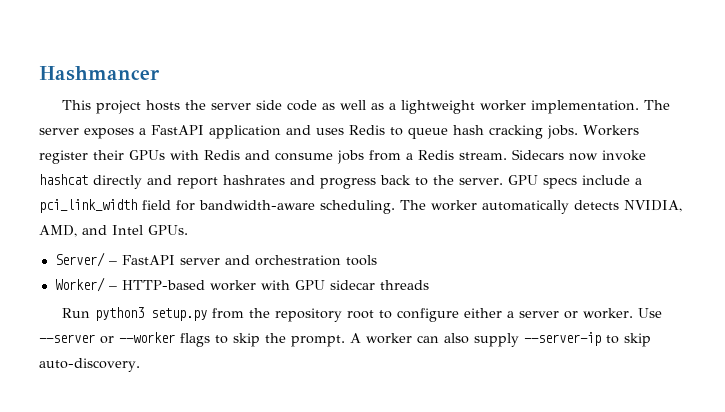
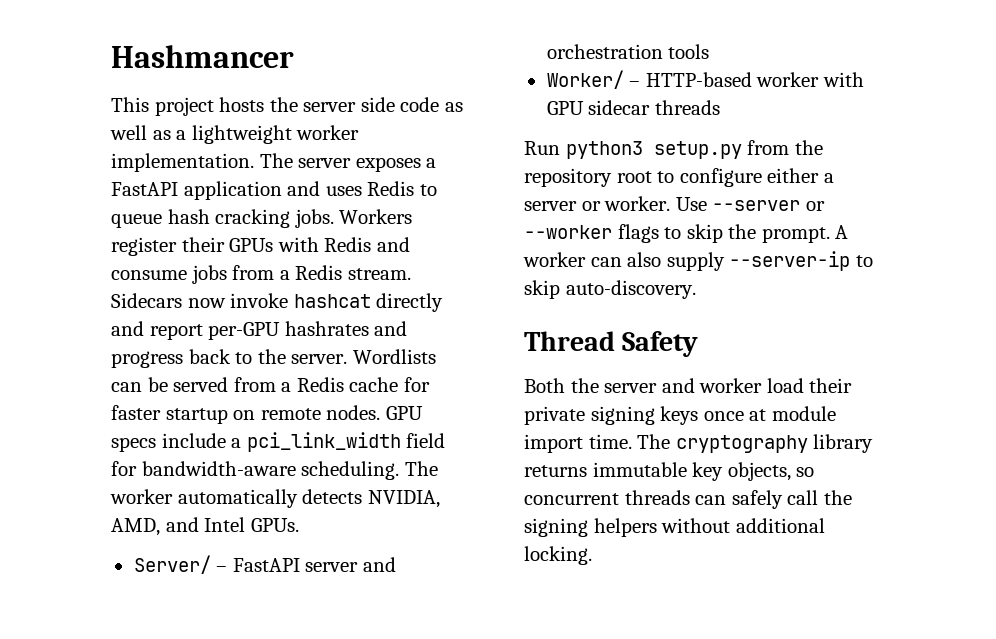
- Sidecars now invoke hashcat directly and report hashrates and progress back to the server.
+ Sidecars now invoke hashcat directly and report per-GPU hashrates and progress back to the server.
+ Wordlists can be served from a Redis cache for faster startup on remote nodes.
+ Thread Safety
+ Both the server and worker load their private signing keys once at module import time. The cryptography library returns immutable key objects, so concurrent threads can safely call the signing helpers without additional locking.

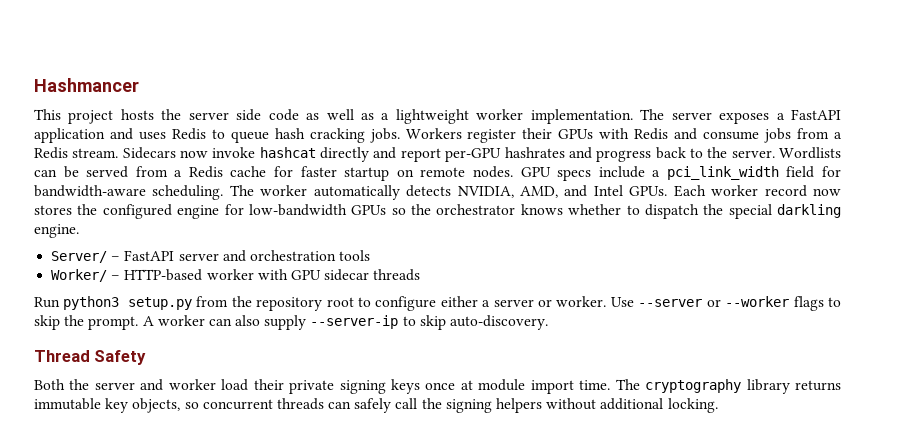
+ Each worker record now stores the configured engine for low-bandwidth GPUs so the orchestrator knows whether to dispatch the special darkling engine.

